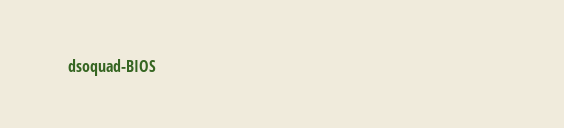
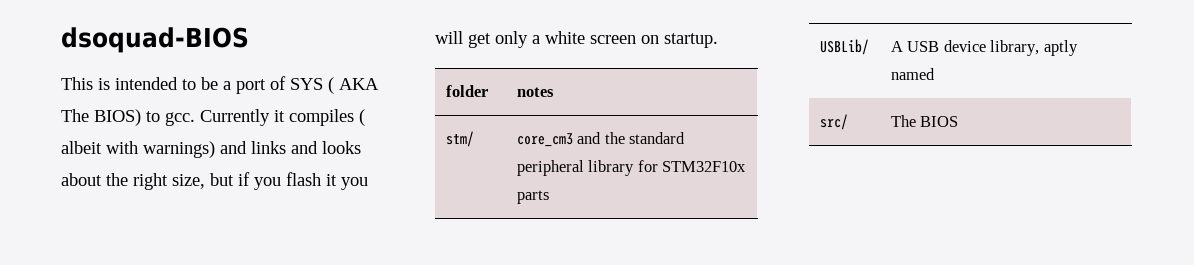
+ This is intended to be a port of SYS ( AKA The BIOS) to gcc. Currently it compiles ( albeit with warnings) and links and looks about the right size, but if you flash it you will get only a white screen on startup.
+ folder | notes
+ stm/ | core_cm3 and the standard peripheral library for STM32F10x parts
+ USBLib/ | A USB device library, aptly named
+ src/ | The BIOS

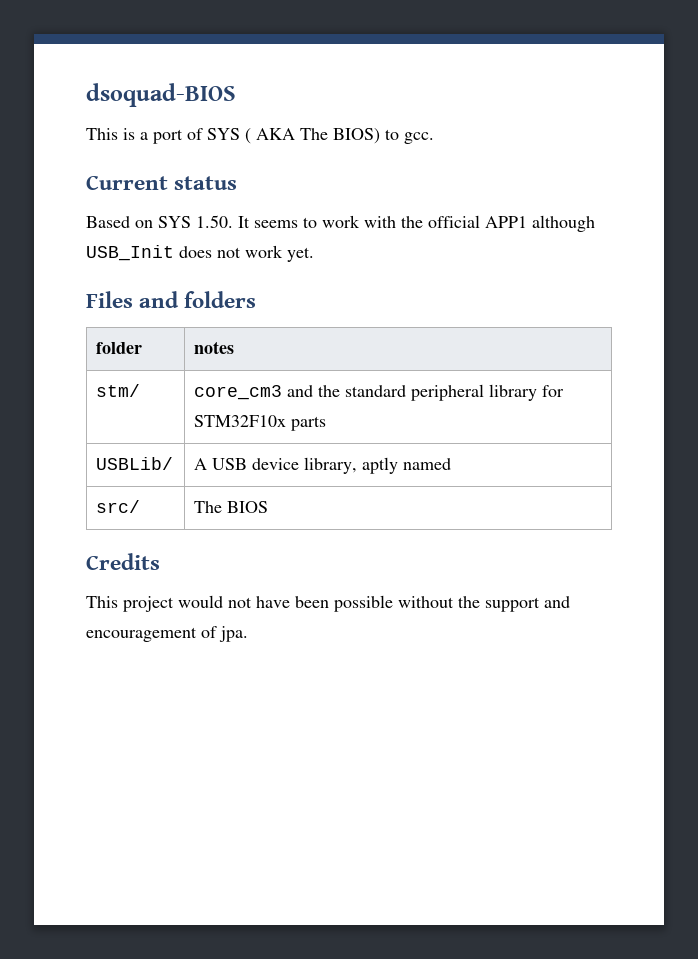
- This is intended to be a port of SYS ( AKA The BIOS) to gcc. Currently it compiles ( albeit with warnings) and links and looks about the right size, but if you flash it you will get only a white screen on startup.
+ This is a port of SYS ( AKA The BIOS) to gcc.
+ Current status
+ Based on SYS 1.50. It seems to work with the official APP1 although USB_Init does not work yet.
+ Files and folders
+ Credits
+ This project would not have been possible without the support and encouragement of jpa.

